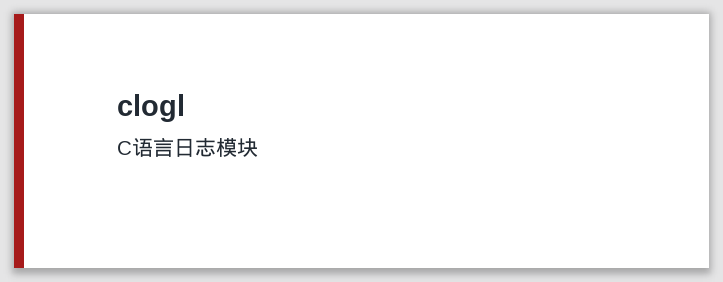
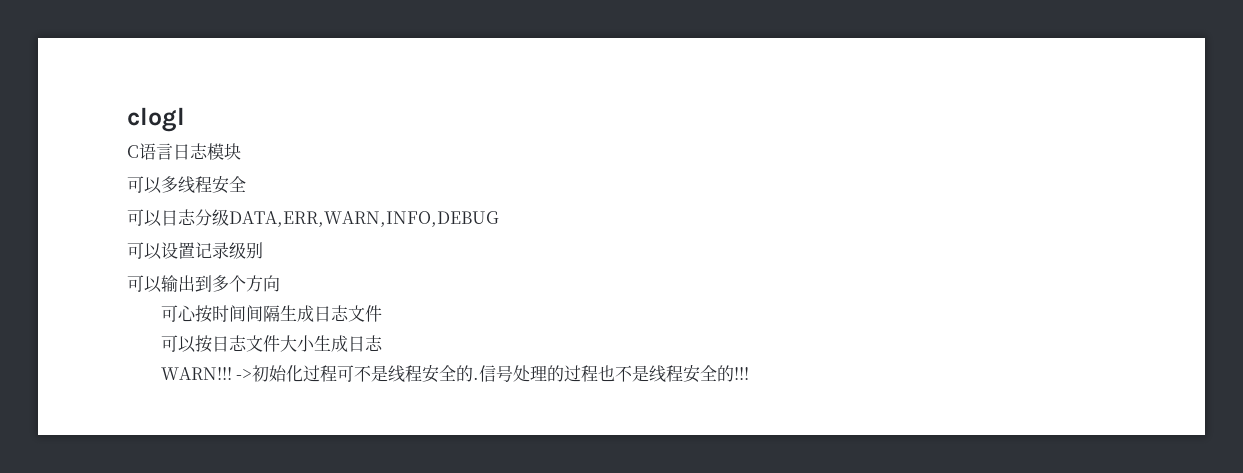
+ 可以多线程安全
+ 可以日志分级DATA,ERR,WARN,INFO,DEBUG
+ 可以设置记录级别
+ 可以输出到多个方向
+ 可心按时间间隔生成日志文件
+ 可以按日志文件大小生成日志
+ WARN!!! ->初始化过程可不是线程安全的.信号处理的过程也不是线程安全的!!!

